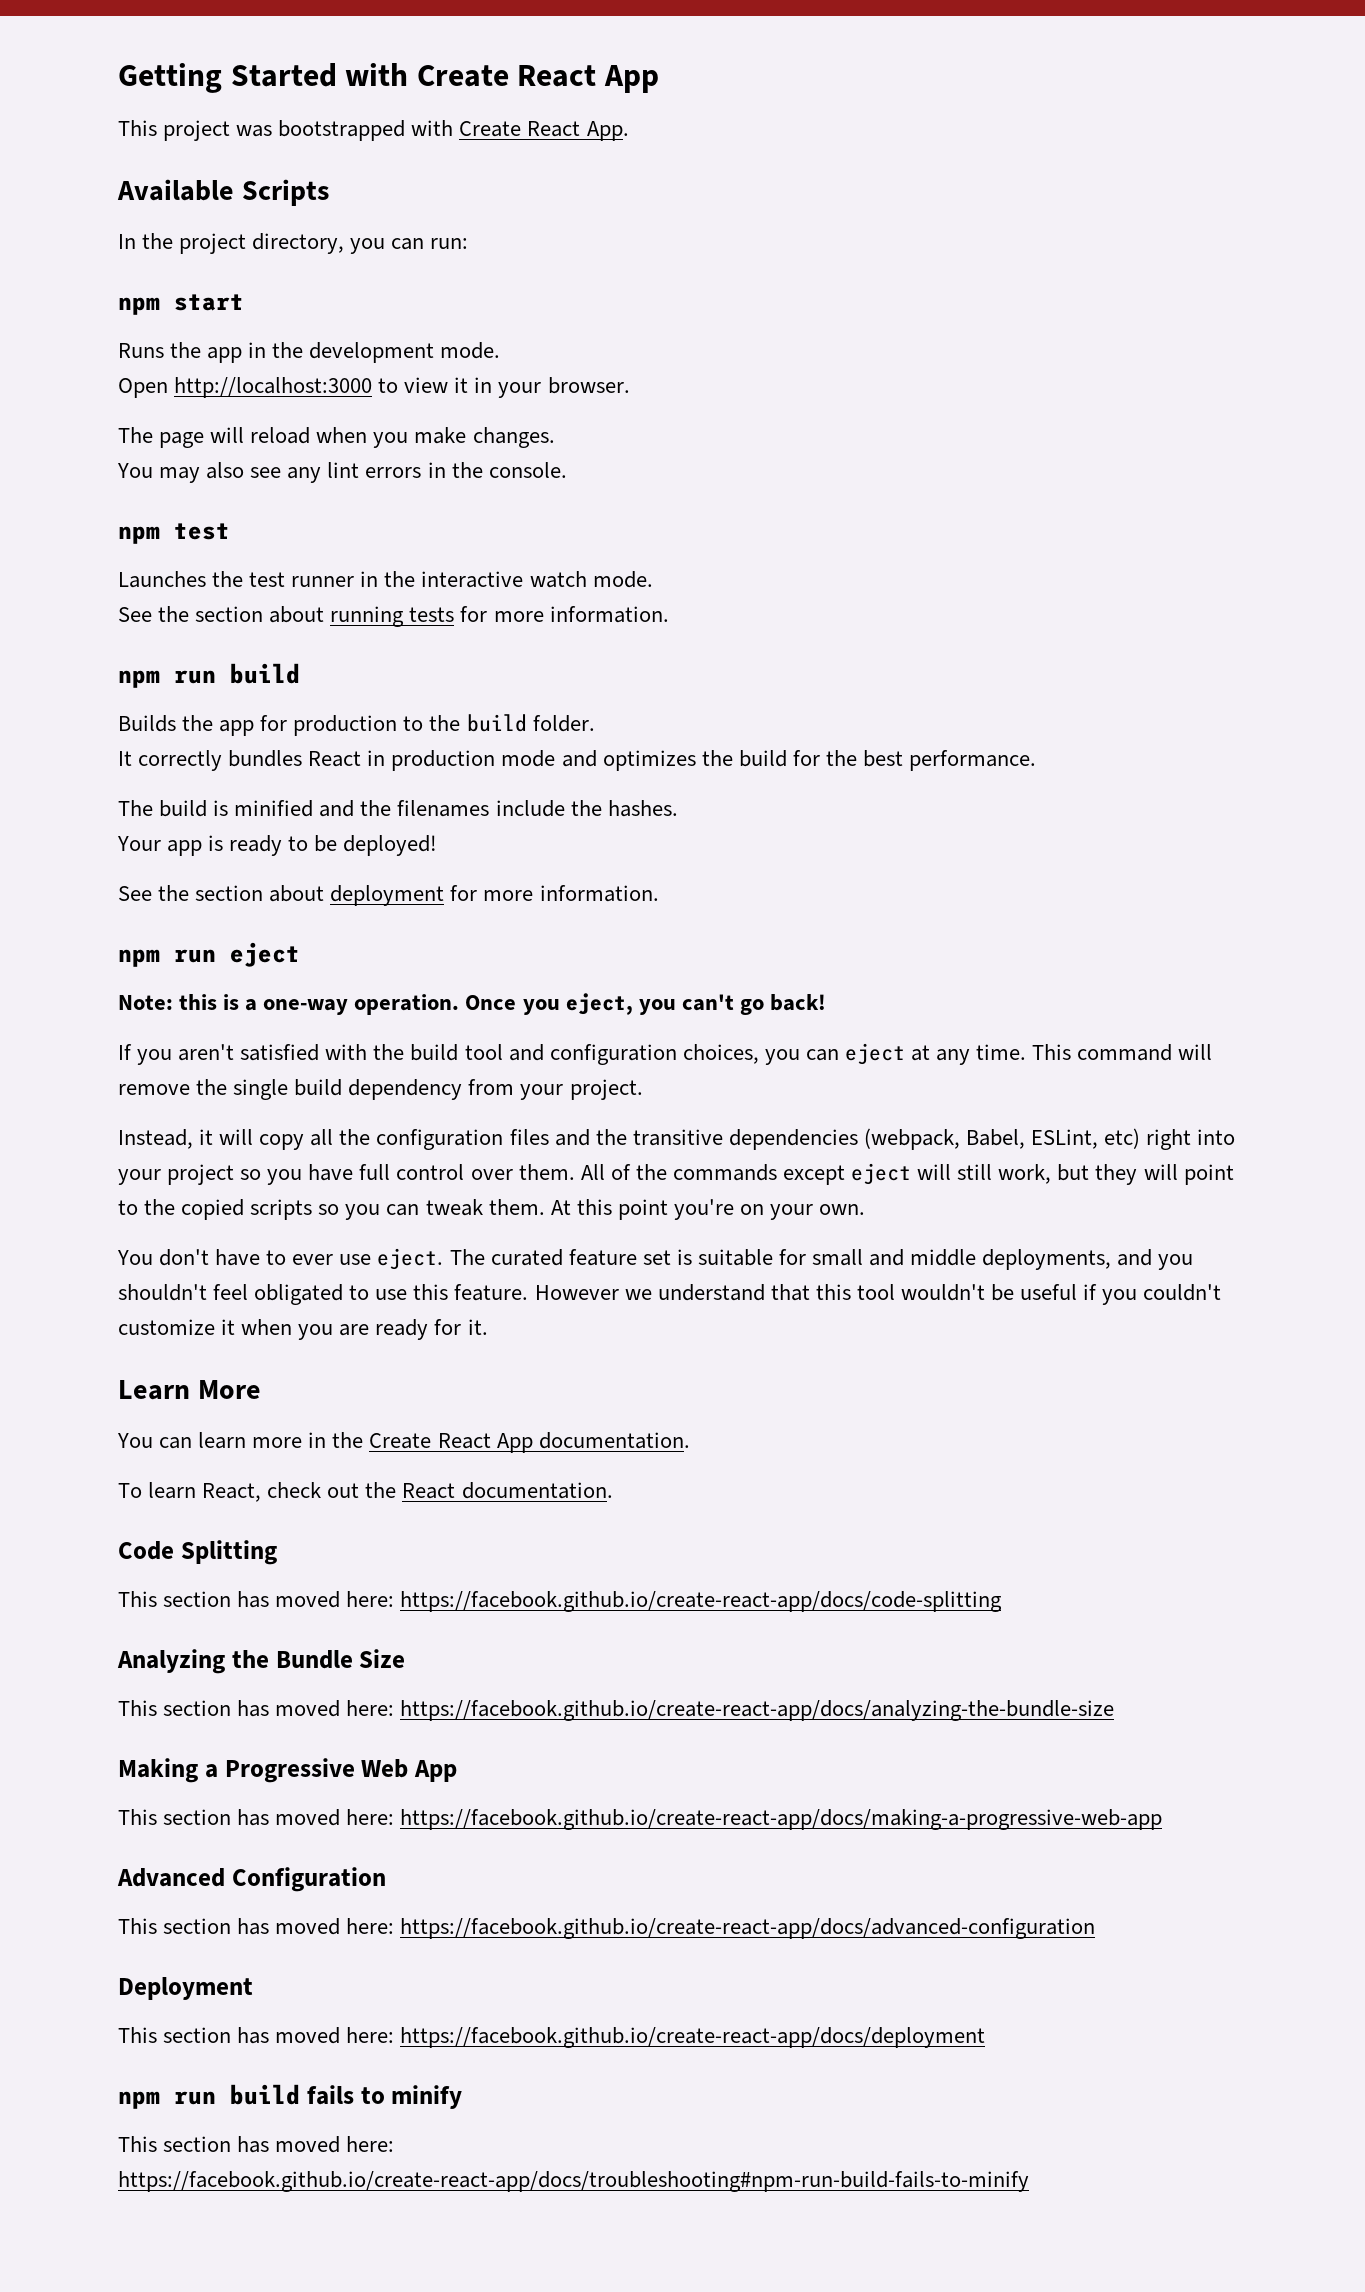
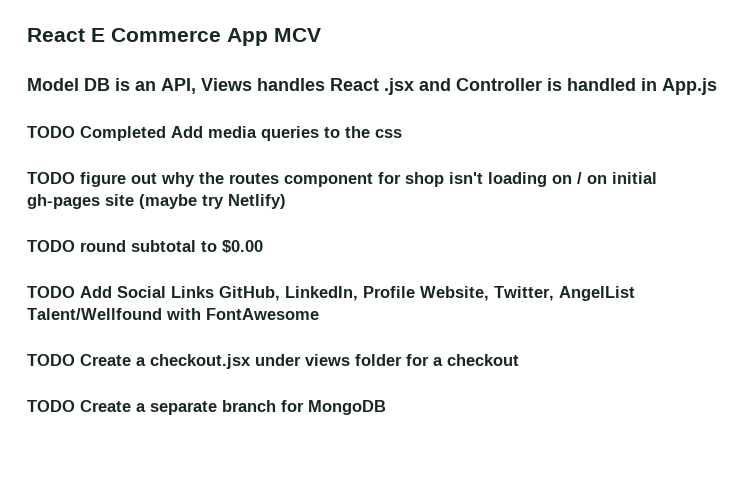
- Getting Started with Create React App
- This project was bootstrapped with Create React App.
- Available Scripts
- In the project directory, you can run:
- npm start
- Runs the app in the development mode.
- Open http://localhost:3000 to view it in your browser.
- The page will reload when you make changes.
- You may also see any lint errors in the console.
- npm test
- Launches the test runner in the interactive watch mode.
- See the section about running tests for more information.
- npm run build
- Builds the app for production to the build folder.
- It correctly bundles React in production mode and optimizes the build for the best performance.
- The build is minified and the filenames include the hashes.
- Your app is ready to be deployed!
- See the section about deployment for more information.
- npm run eject
- Note: this is a one-way operation. Once you eject, you can't go back!
- If you aren't satisfied with the build tool and configuration choices, you can eject at any time. This command will remove the single build dependency from your project.
- Instead, it will copy all the configuration files and the transitive dependencies (webpack, Babel, ESLint, etc) right into your project so you have full control over them. All of the commands except eject will still work, but they will point to the copied scripts so you can tweak them. At this point you're on your own.
- You don't have to ever use eject. The curated feature set is suitable for small and middle deployments, and you shouldn't feel obligated to use this feature. However we understand that this tool wouldn't be useful if you couldn't customize it when you are ready for it.
- Learn More
- You can learn more in the Create React App documentation.
- To learn React, check out the React documentation.
- Code Splitting
- This section has moved here: https://facebook.github.io/create-react-app/docs/code-splitting
- Analyzing the Bundle Size
- This section has moved here: https://facebook.github.io/create-react-app/docs/analyzing-the-bundle-size
- Making a Progressive Web App
- This section has moved here: https://facebook.github.io/create-react-app/docs/making-a-progressive-web-app
- Advanced Configuration
- This section has moved here: https://facebook.github.io/create-react-app/docs/advanced-configuration
- Deployment
- This section has moved here: https://facebook.github.io/create-react-app/docs/deployment
- npm run build fails to minify
- This section has moved here: https://facebook.github.io/create-react-app/docs/troubleshooting#npm-run-build-fails-to-minify
+ React E Commerce App MCV
+ Model DB is an API, Views handles React .jsx and Controller is handled in App.js
+ TODO Completed Add media queries to the css
+ TODO figure out why the routes component for shop isn't loading on / on initial gh-pages site (maybe try Netlify)
+ TODO round subtotal to $0.00
+ TODO Add Social Links GitHub, LinkedIn, Profile Website, Twitter, AngelList Talent/Wellfound with FontAwesome
+ TODO Create a checkout.jsx under views folder for a checkout
+ TODO Create a separate branch for MongoDB

